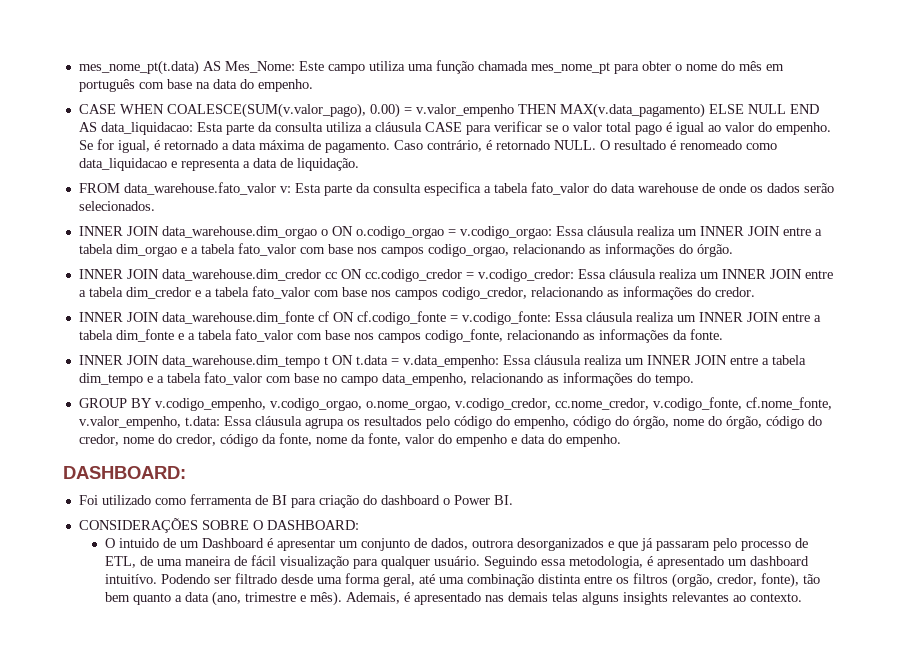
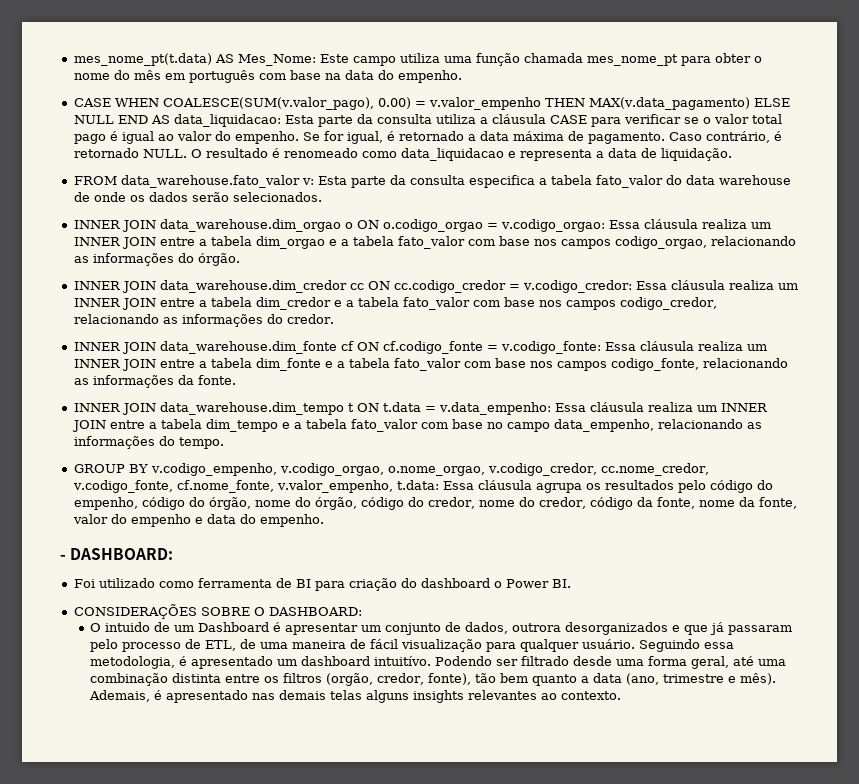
  GROUP BY v.codigo_empenho, v.codigo_orgao, o.nome_orgao, v.codigo_credor, cc.nome_credor, v.codigo_fonte, cf.nome_fonte, v.valor_empenho, t.data: Essa cláusula agrupa os resultados pelo código do empenho, código do órgão, nome do órgão, código do credor, nome do credor, código da fonte, nome da fonte, valor do empenho e data do empenho.
- DASHBOARD:
+ - DASHBOARD:

